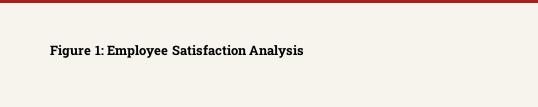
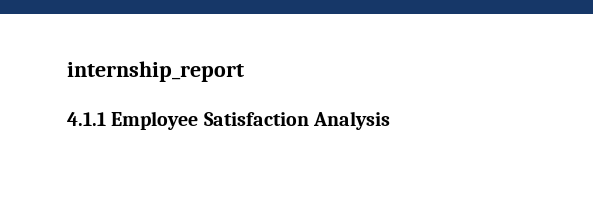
- Figure 1: Employee Satisfaction Analysis
+ internship_report
+ 4.1.1 Employee Satisfaction Analysis

